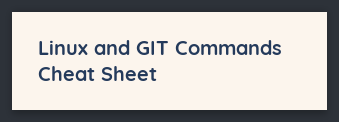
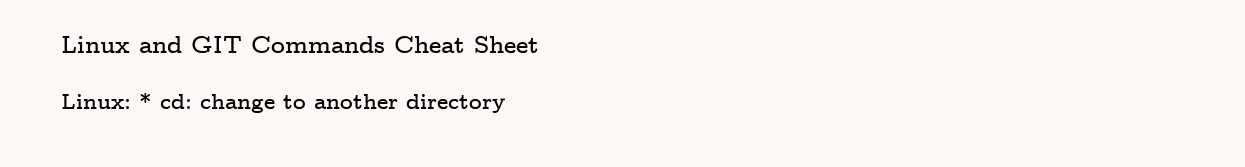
+ Linux: * cd: change to another directory

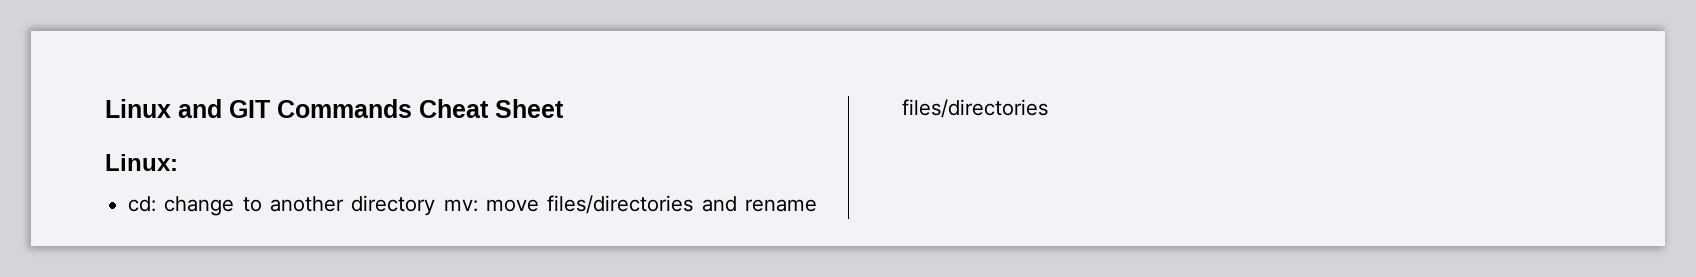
- Linux: * cd: change to another directory
+ Linux:
+ cd: change to another directory mv: move files/directories and rename files/directories

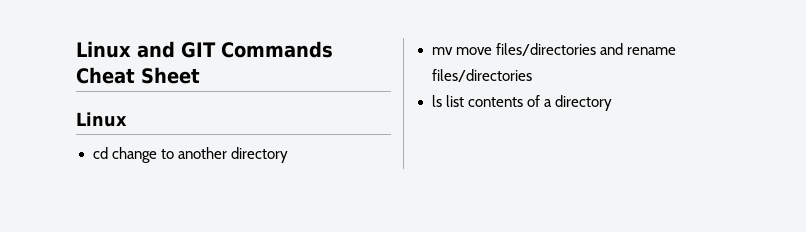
  Linux and GIT Commands Cheat Sheet
- Linux:
- cd: change to another directory mv: move files/directories and rename files/directories
+ Linux
+ cd change to another directory
+ mv move files/directories and rename files/directories
+ ls list contents of a directory

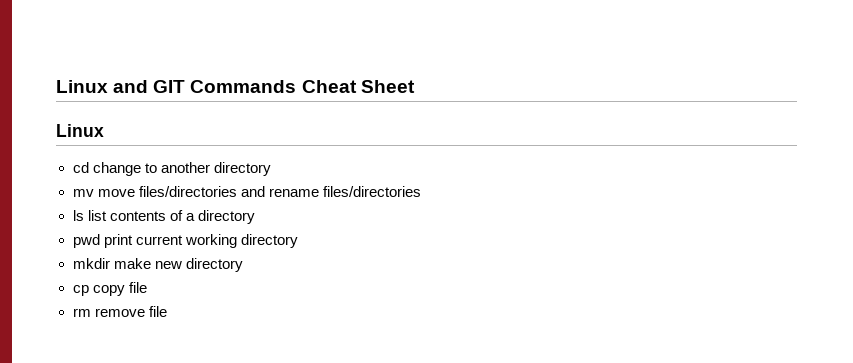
+ pwd print current working directory
+ mkdir make new directory
+ cp copy file
+ rm remove file

